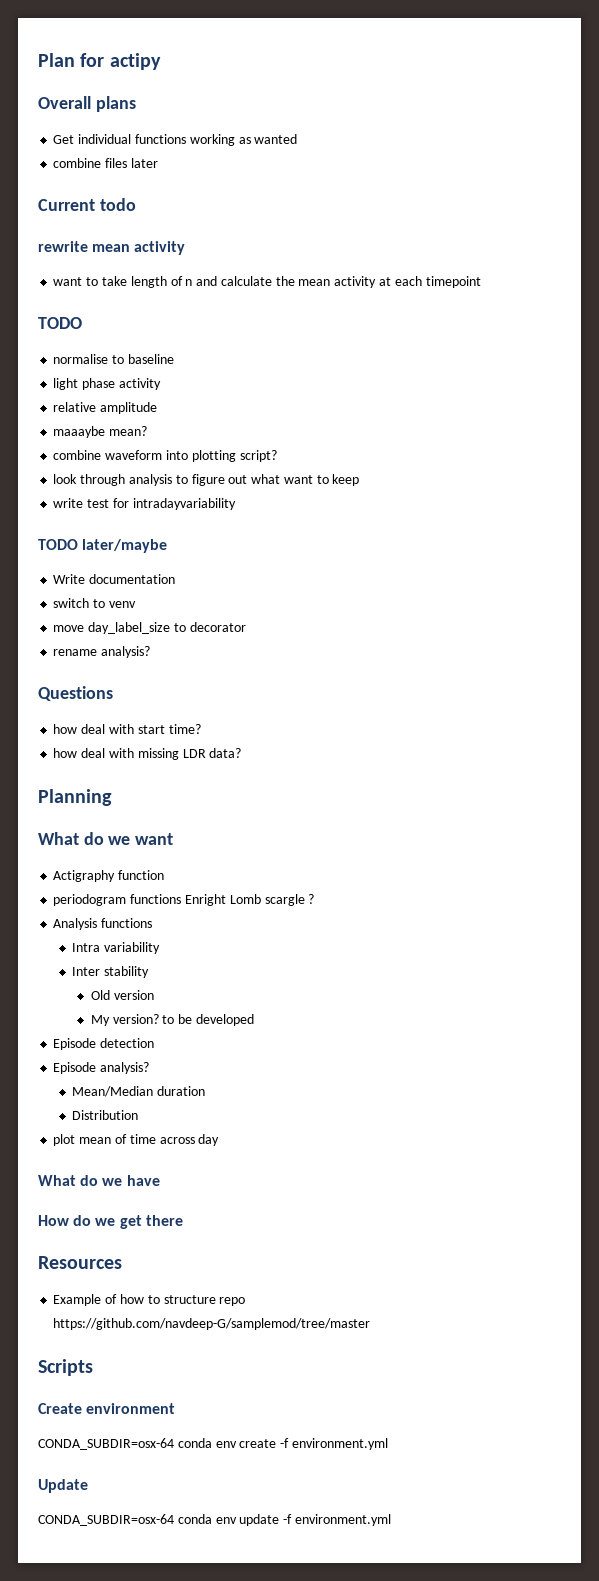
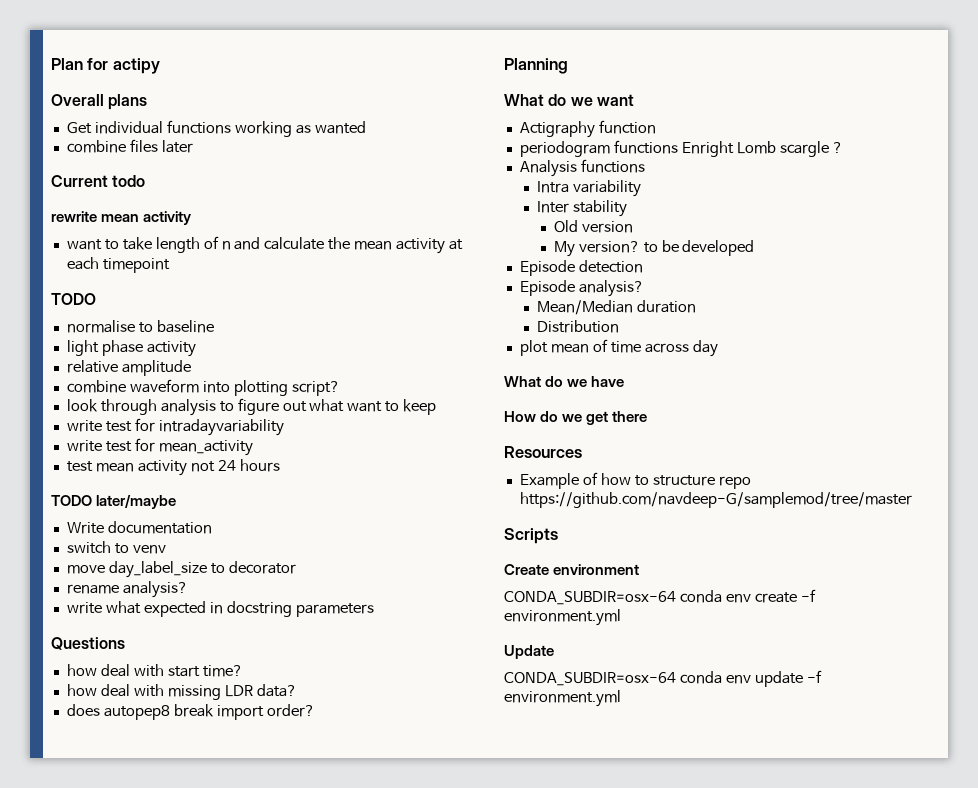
- maaaybe mean?
+ write test for mean_activity
+ test mean activity not 24 hours
+ write what expected in docstring parameters
+ does autopep8 break import order?

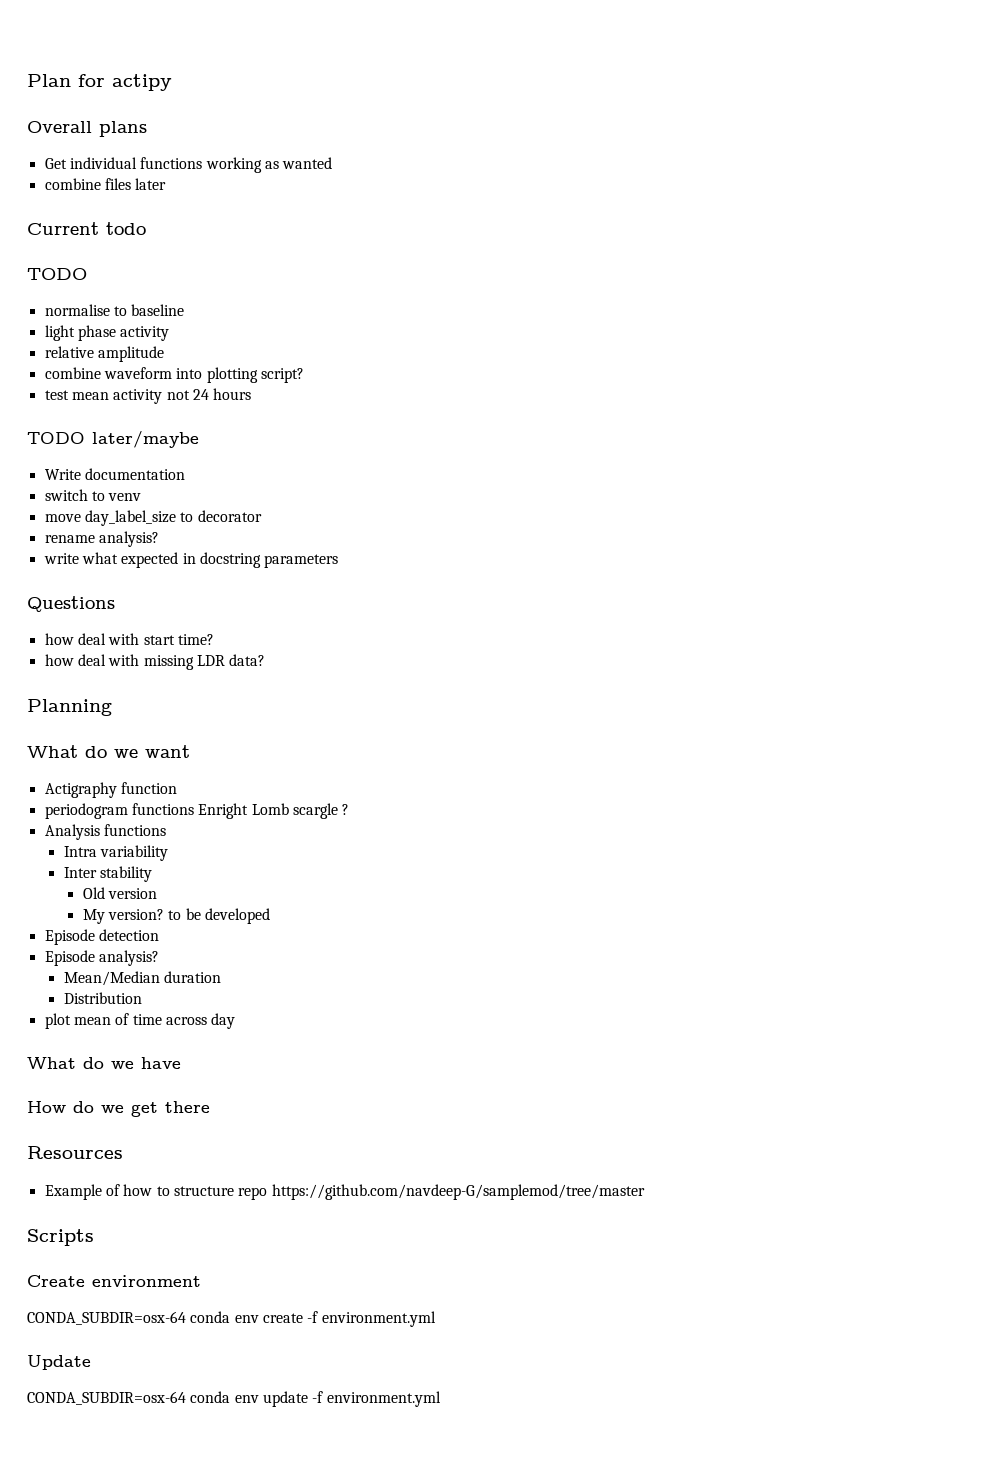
- rewrite mean activity
- want to take length of n and calculate the mean activity at each timepoint
- look through analysis to figure out what want to keep
- write test for intradayvariability
- write test for mean_activity
- does autopep8 break import order?

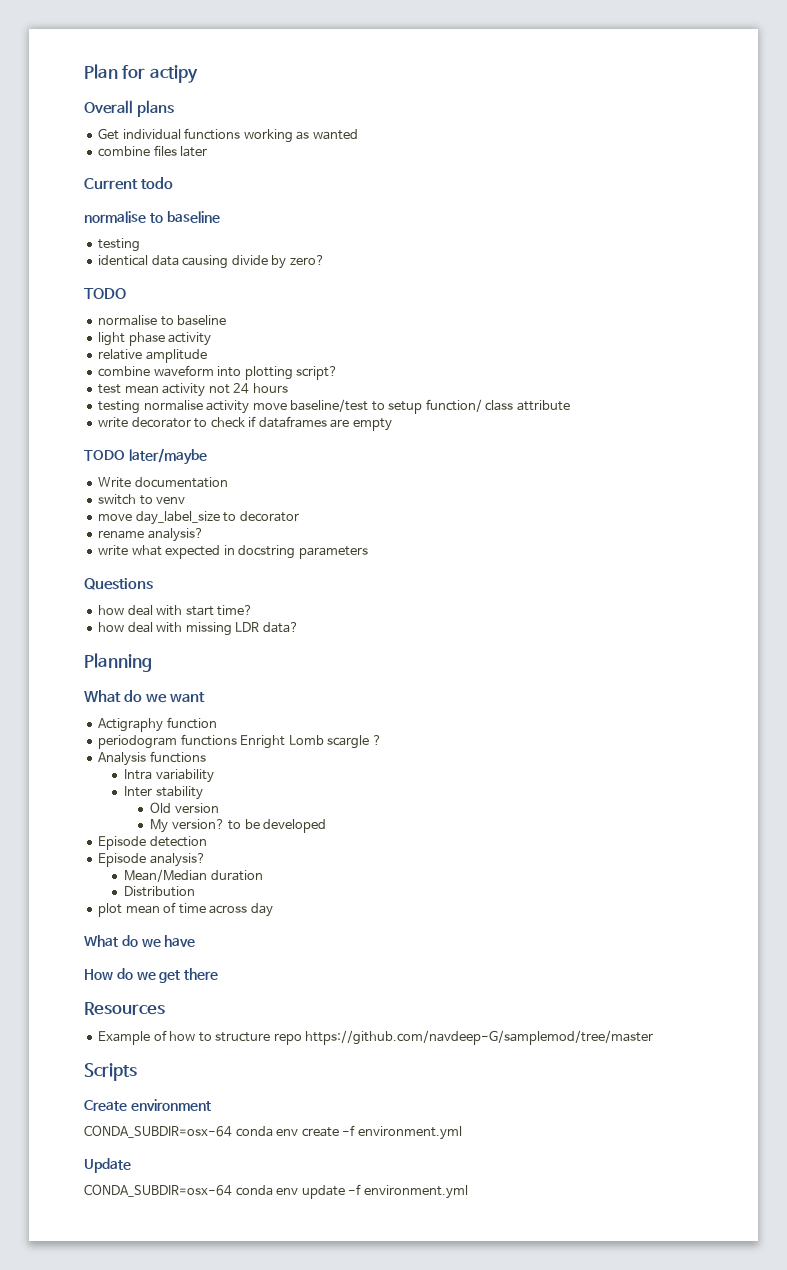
  Current todo
+ normalise to baseline
+ testing
+ identical data causing divide by zero?
+ testing normalise activity move baseline/test to setup function/ class attribute
+ write decorator to check if dataframes are empty

